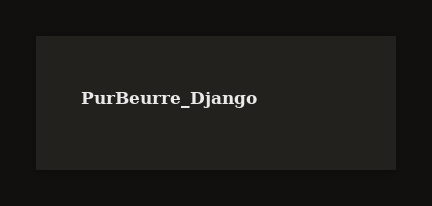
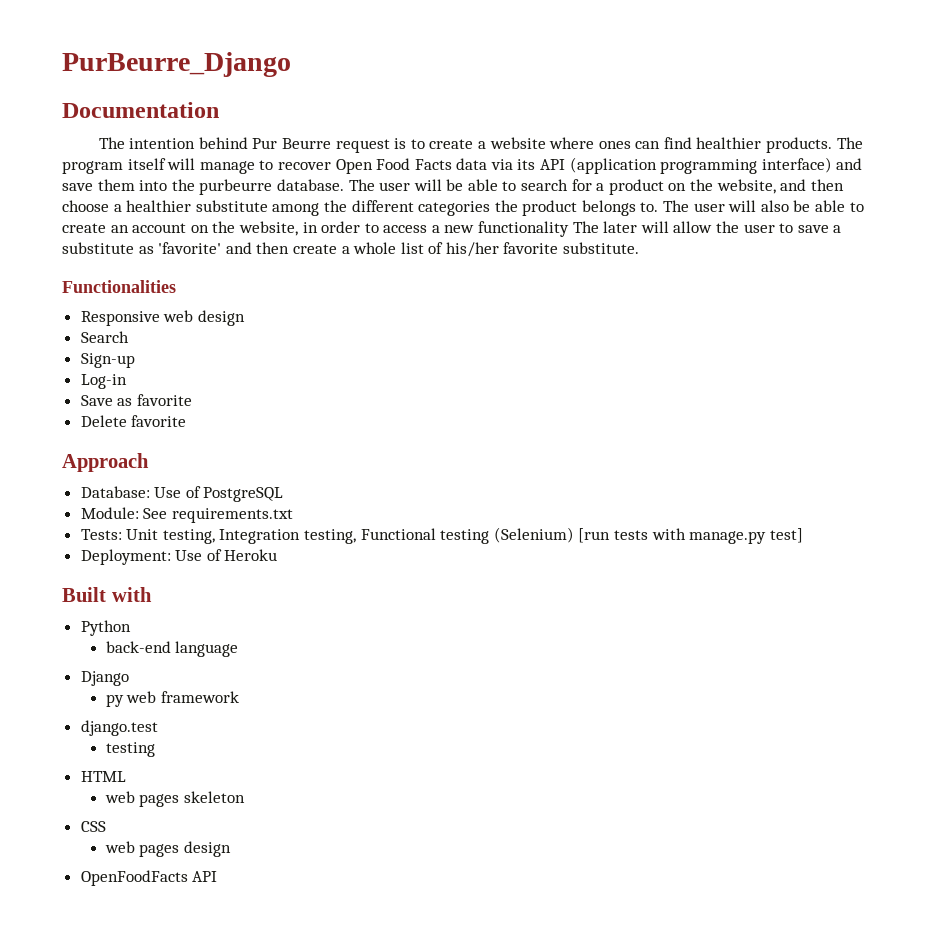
+ Documentation
+ The intention behind Pur Beurre request is to create a website where ones can find healthier products. The program itself will manage to recover Open Food Facts data via its API (application programming interface) and save them into the purbeurre database. The user will be able to search for a product on the website, and then choose a healthier substitute among the different categories the product belongs to. The user will also be able to create an account on the website, in order to access a new functionality The later will allow the user to save a substitute as 'favorite' and then create a whole list of his/her favorite substitute.
+ Functionalities
+ Responsive web design
+ Search
+ Sign-up
+ Log-in
+ Save as favorite
+ Delete favorite
+ Approach
+ Database: Use of PostgreSQL
+ Module: See requirements.txt
+ Tests: Unit testing, Integration testing, Functional testing (Selenium) [run tests with manage.py test]
+ Deployment: Use of Heroku
+ Built with
+ Python
+ back-end language
+ Django
+ py web framework
+ django.test
+ testing
+ HTML
+ web pages skeleton
+ CSS
+ web pages design
+ OpenFoodFacts API

